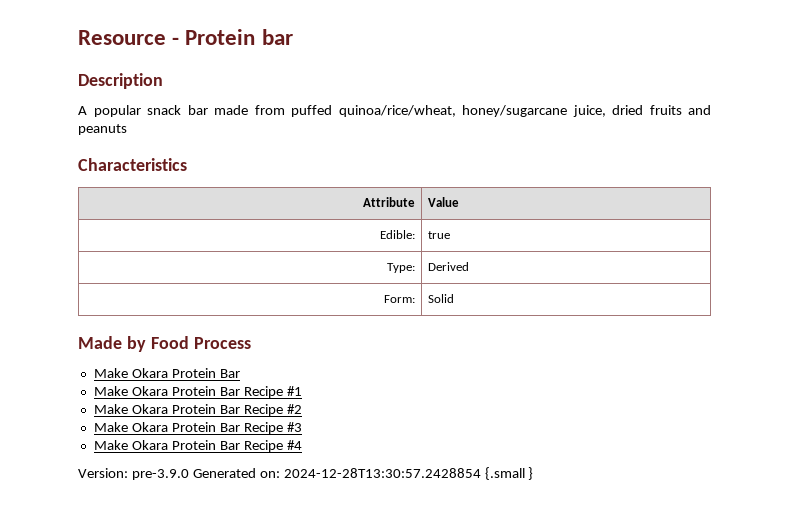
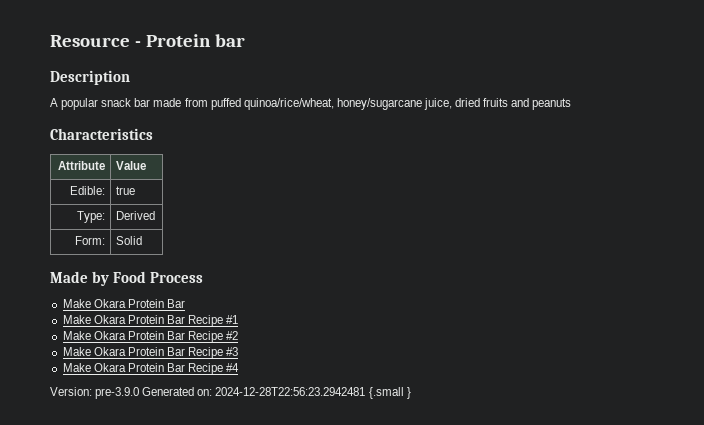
- Version: pre-3.9.0 Generated on: 2024-12-28T13:30:57.2428854 {.small }
+ Version: pre-3.9.0 Generated on: 2024-12-28T22:56:23.2942481 {.small }

